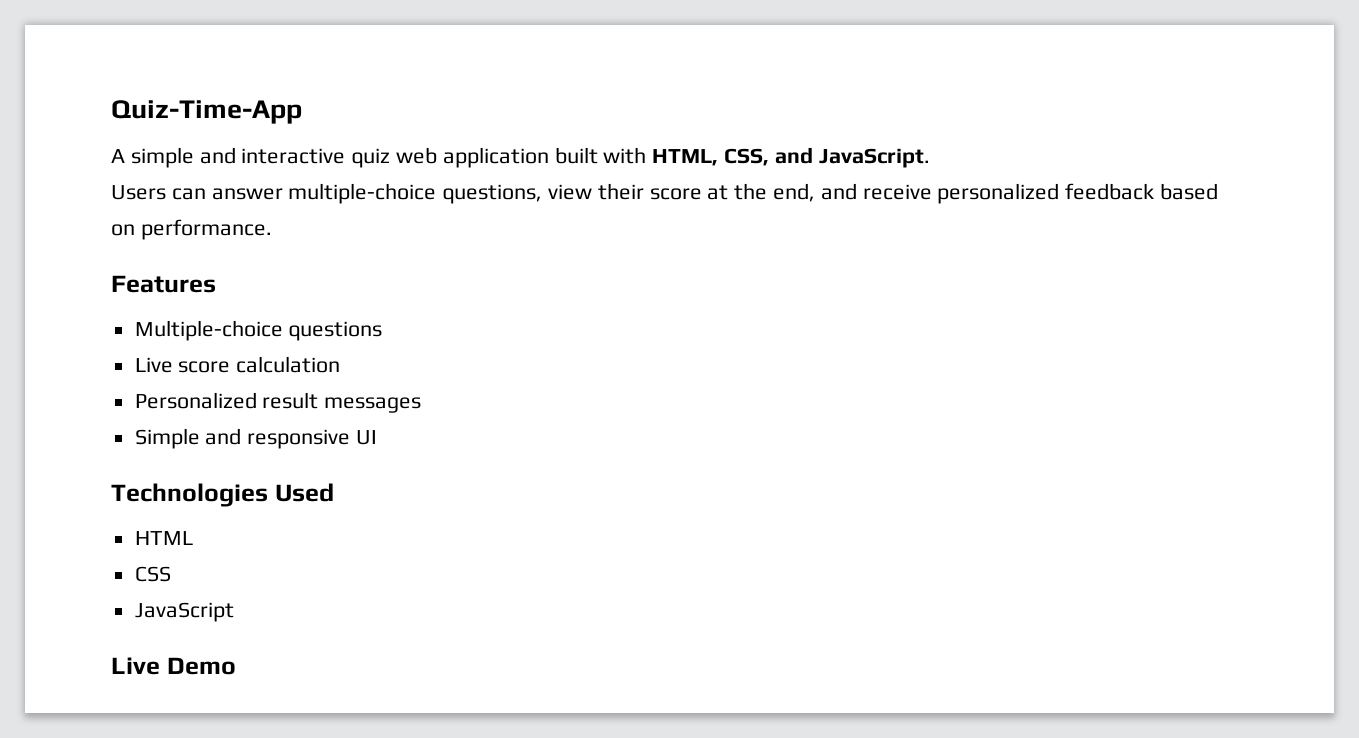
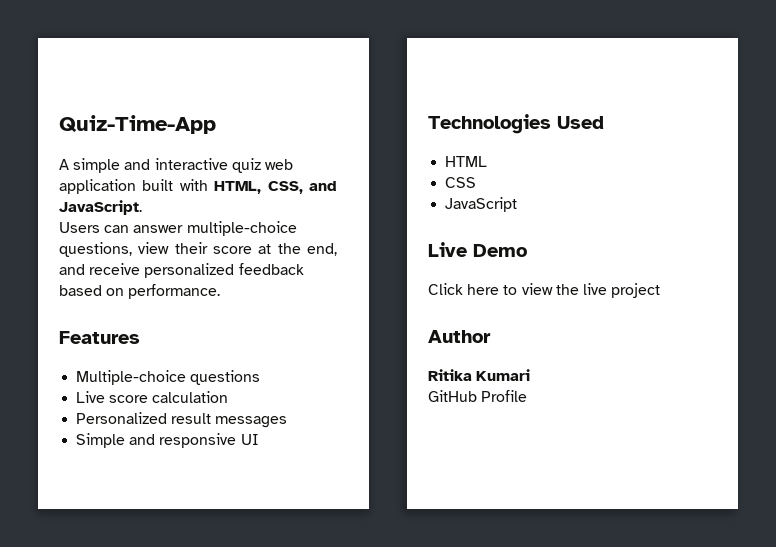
+ Click here to view the live project
+ Author
+ Ritika Kumari
+ GitHub Profile

